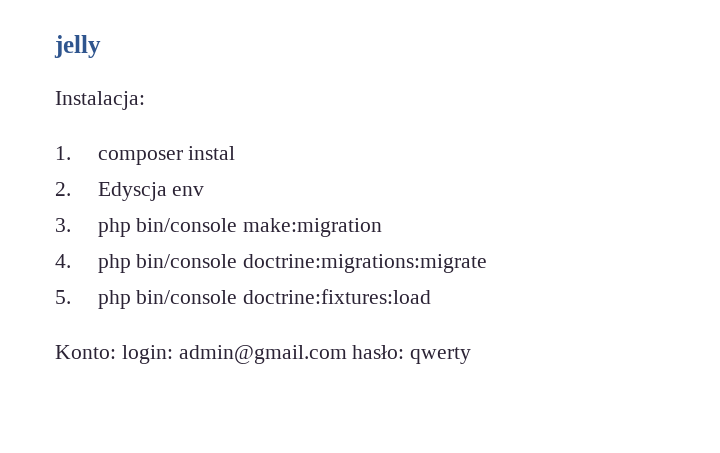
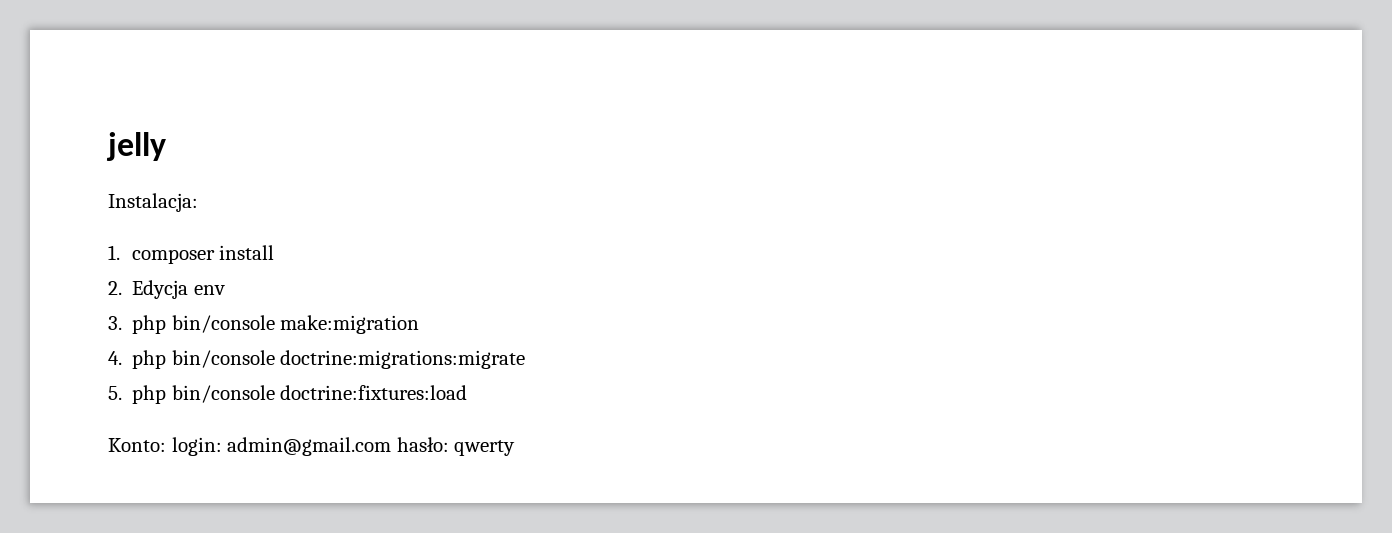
- 1. composer instal
+ 1. composer install
- 2. Edyscja env
+ 2. Edycja env

